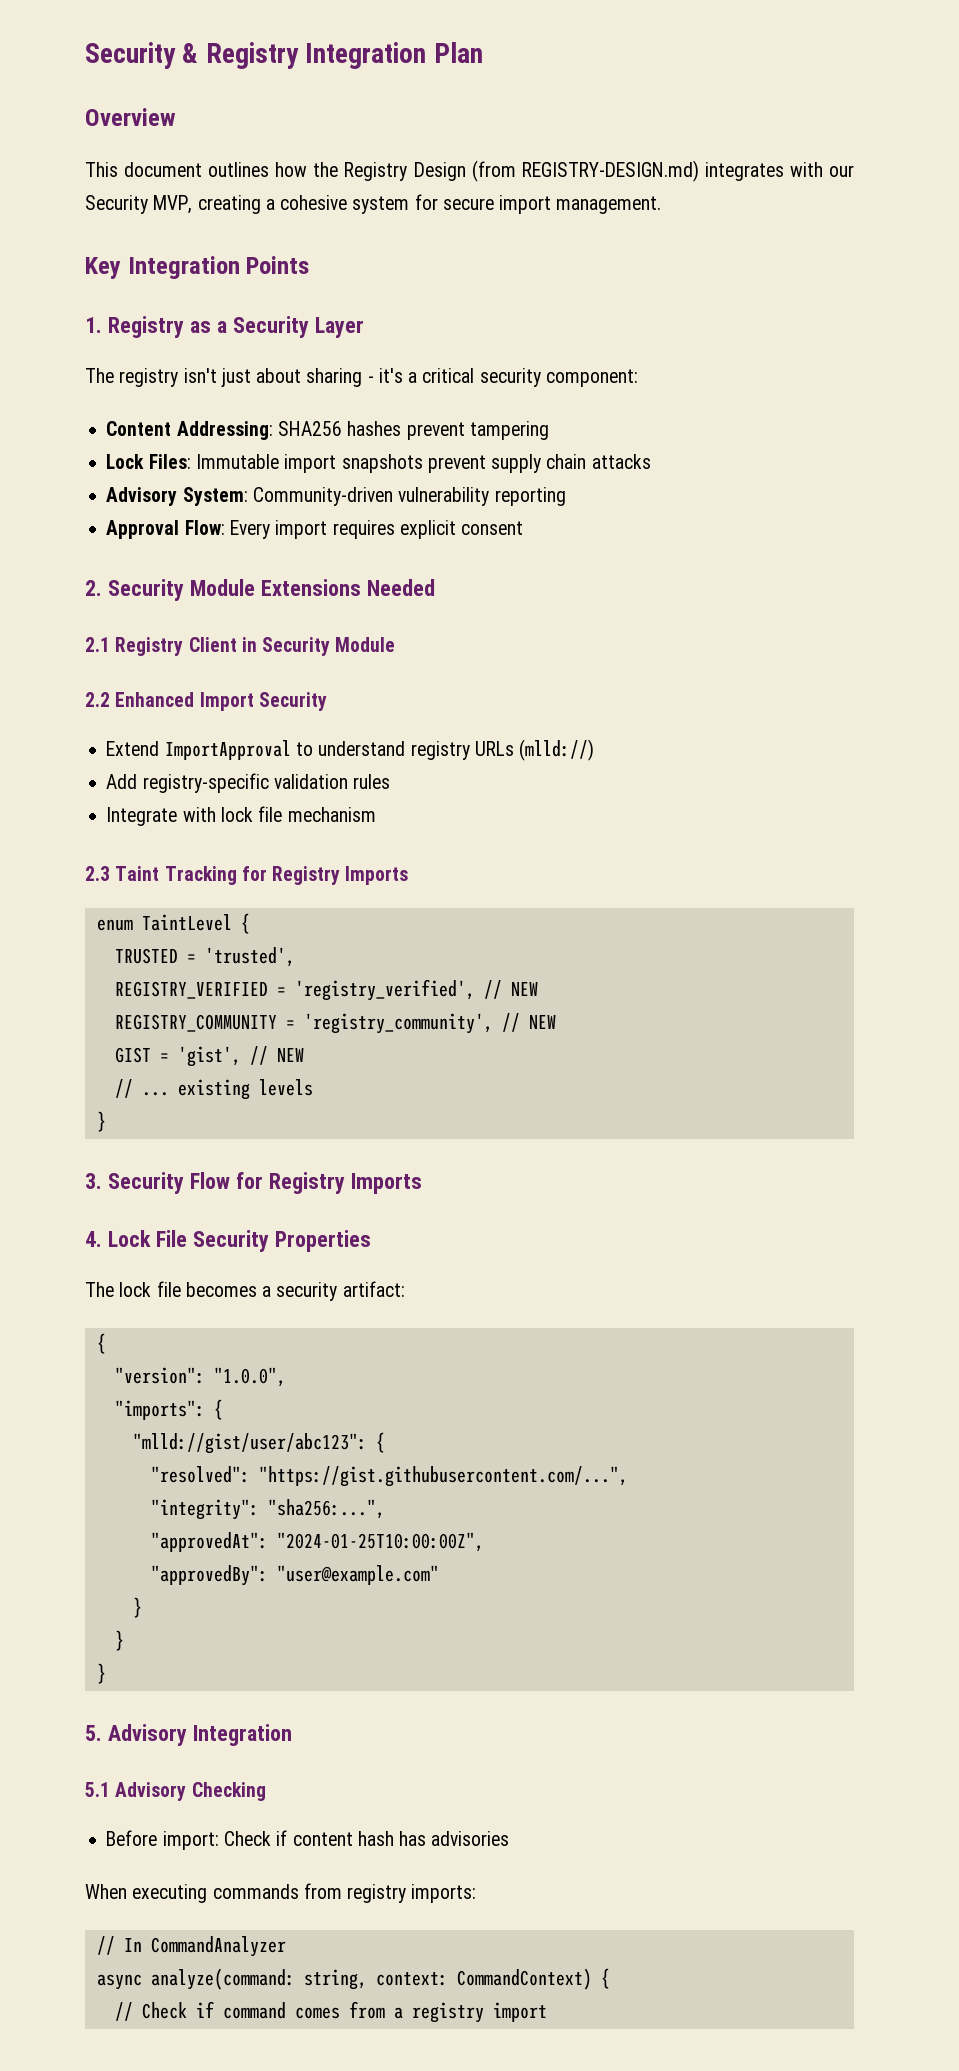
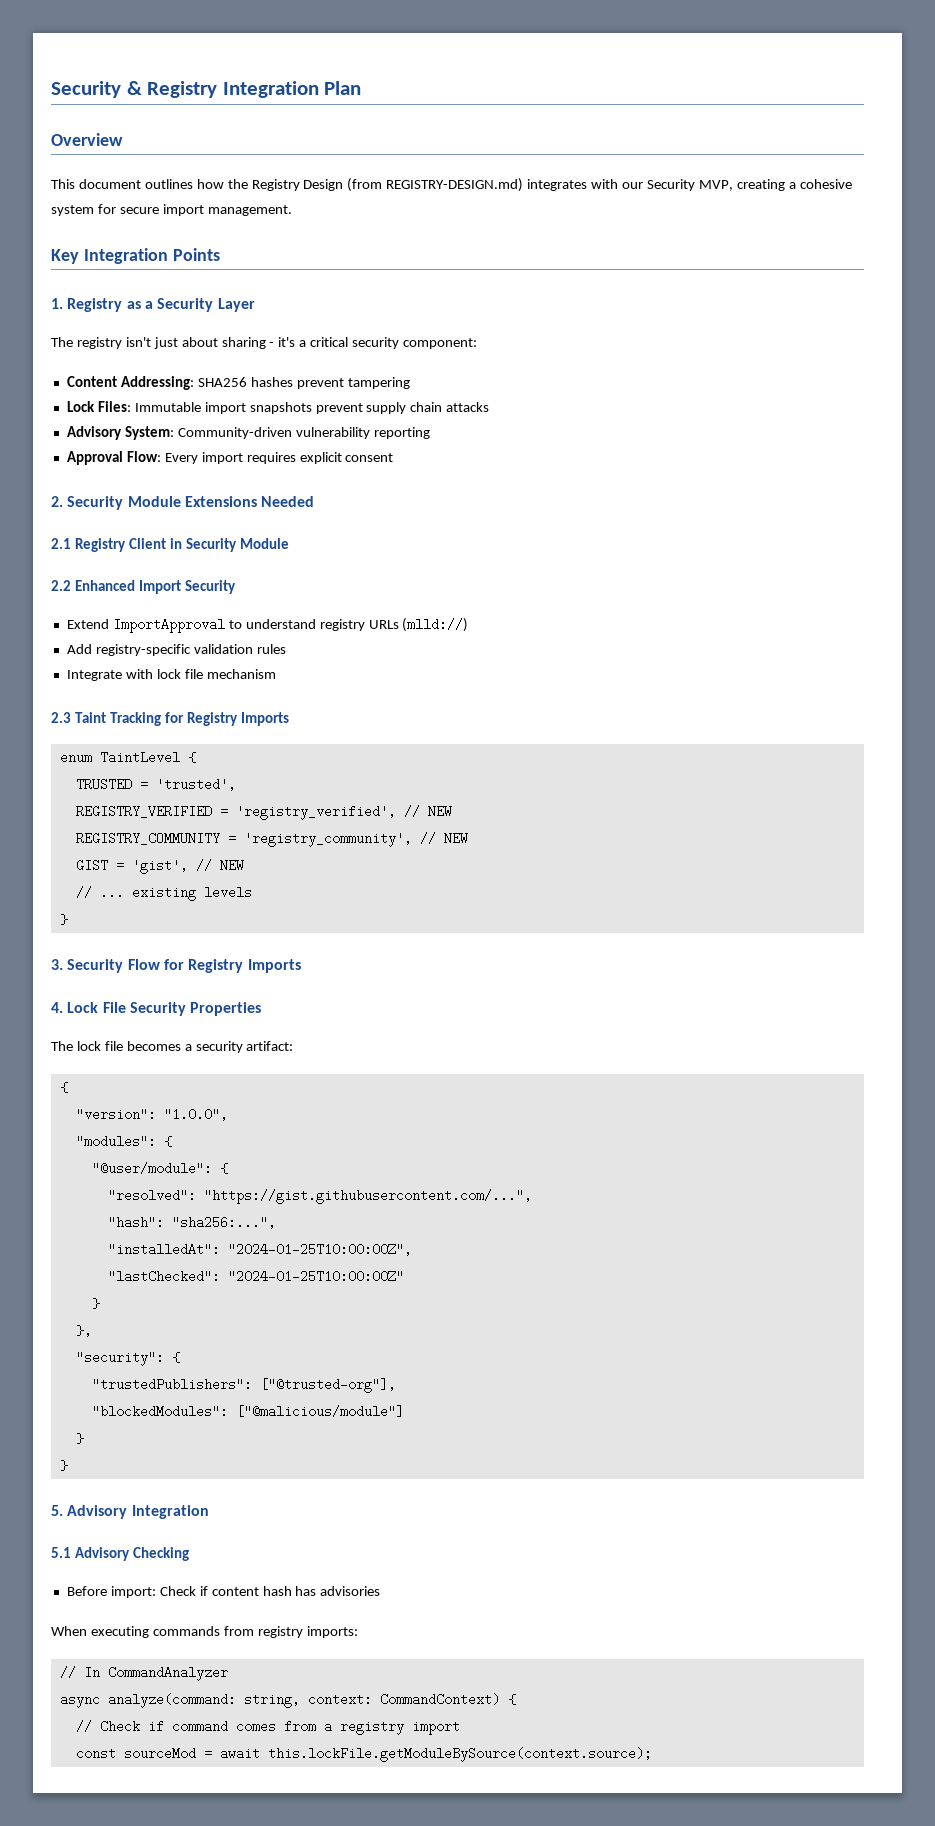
- "imports": {
- "mlld://gist/user/abc123": {
+ "modules": {
+ "@user/module": {
- "integrity": "sha256:...",
+ "hash": "sha256:...",
- "approvedAt": "2024-01-25T10:00:00Z",
+ "installedAt": "2024-01-25T10:00:00Z",
- "approvedBy": "user@example.com"
+ "lastChecked": "2024-01-25T10:00:00Z"
  }
+ },
+ "security": {
+ "trustedPublishers": ["@trusted-org"],
+ "blockedModules": ["@malicious/module"]
+ const sourceMod = await this.lockFile.getModuleBySource(context.source);

